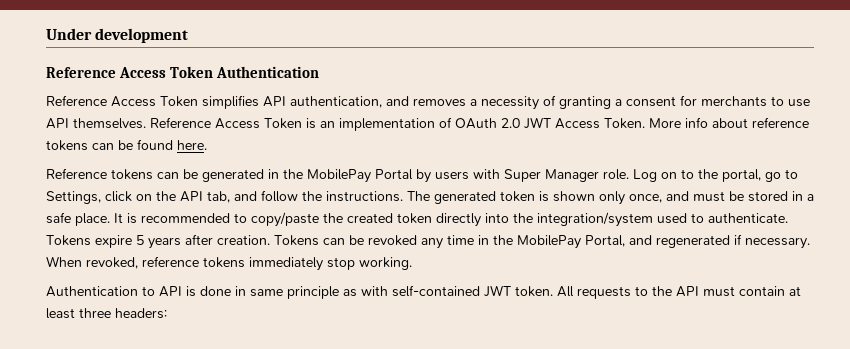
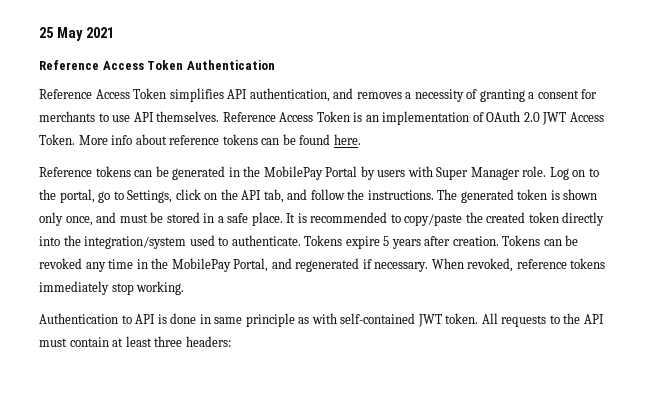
- Under development
+ 25 May 2021

